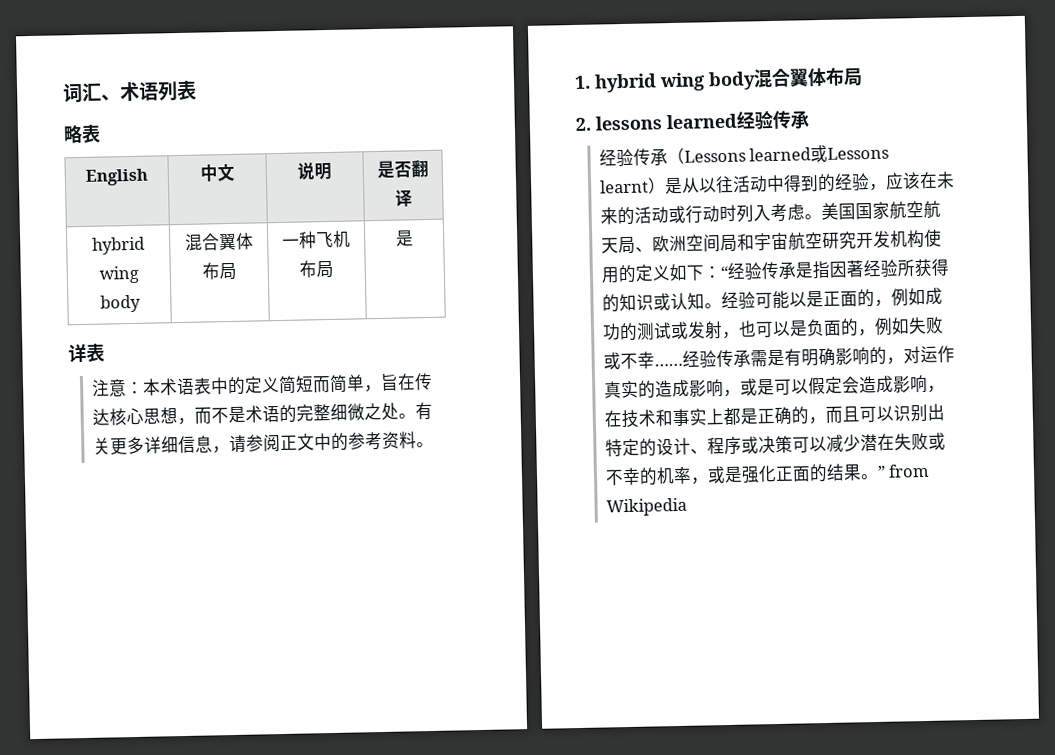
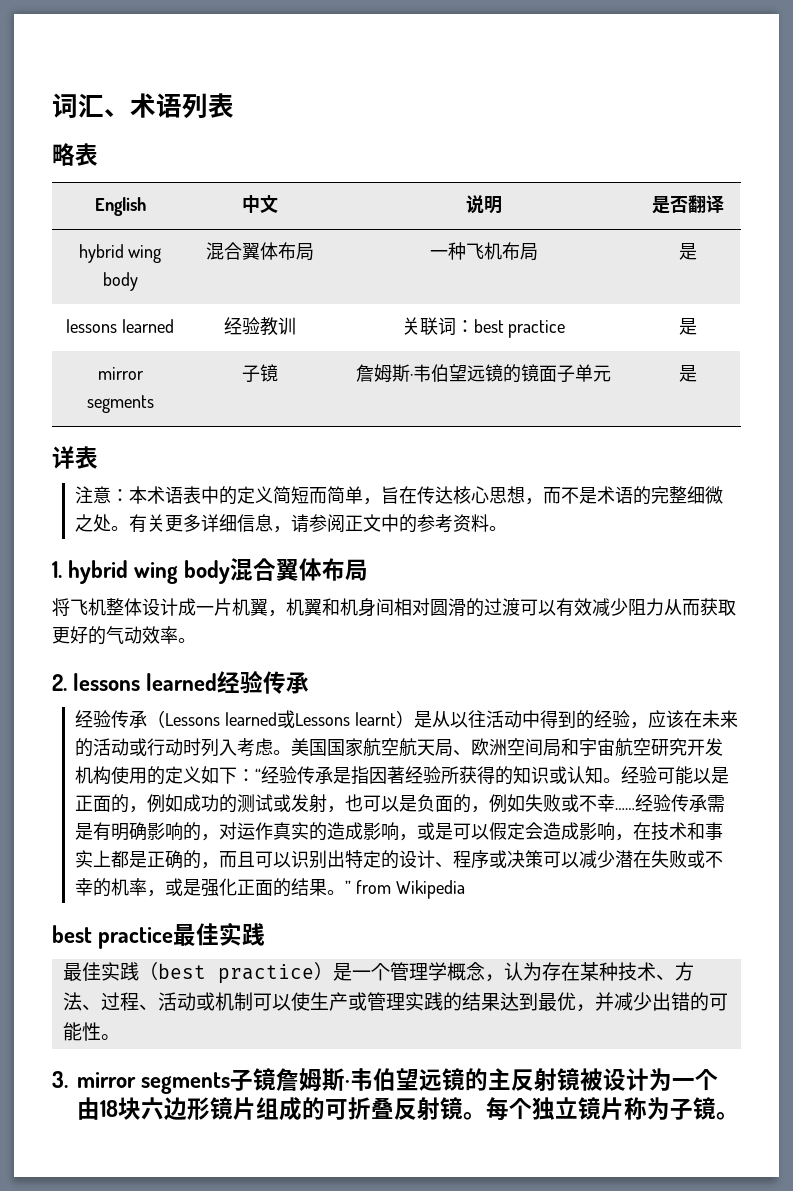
+ lessons learned | 经验教训 | 关联词：best practice | 是
+ mirror segments | 子镜 | 詹姆斯·韦伯望远镜的镜面子单元 | 是
+ 将飞机整体设计成一片机翼，机翼和机身间相对圆滑的过渡可以有效减少阻力从而获取更好的气动效率。
+ best practice最佳实践
+ 最佳实践（best practice）是一个管理学概念，认为存在某种技术、方法、过程、活动或机制可以使生产或管理实践的结果达到最优，并减少出错的可能性。
+ 3. mirror segments子镜詹姆斯·韦伯望远镜的主反射镜被设计为一个由18块六边形镜片组成的可折叠反射镜。每个独立镜片称为子镜。

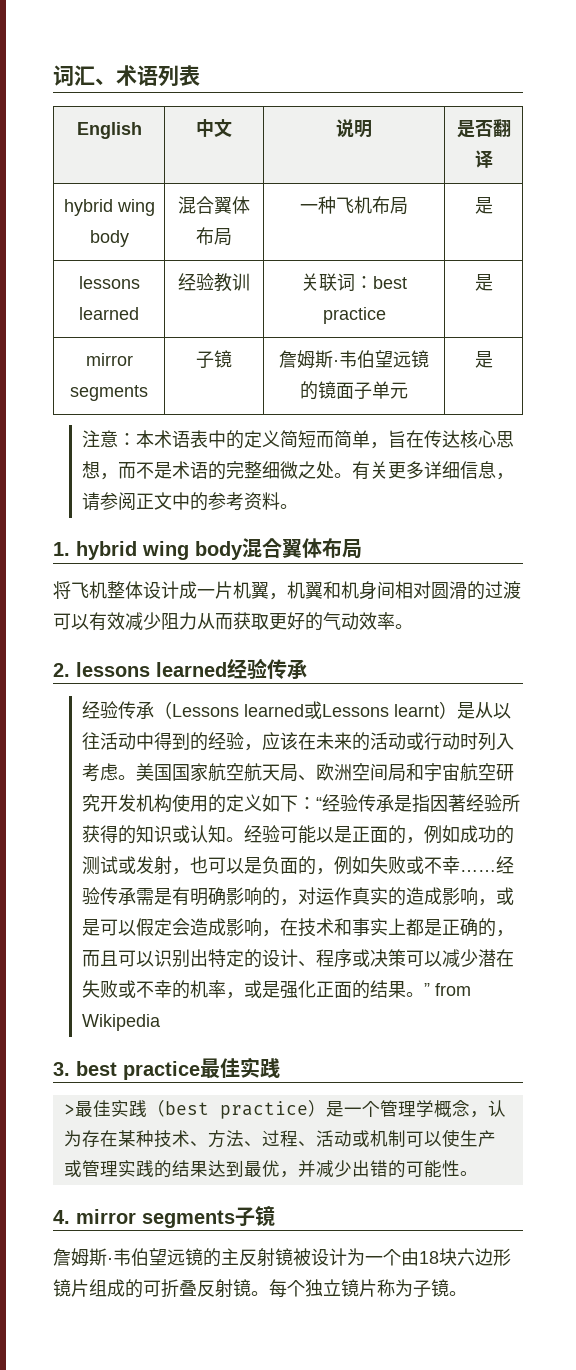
- 略表
- 详表
- best practice最佳实践
+ 3. best practice最佳实践
- 最佳实践（best practice）是一个管理学概念，认为存在某种技术、方法、过程、活动或机制可以使生产或管理实践的结果达到最优，并减少出错的可能性。
+ >最佳实践（best practice）是一个管理学概念，认为存在某种技术、方法、过程、活动或机制可以使生产或管理实践的结果达到最优，并减少出错的可能性。
- 3. mirror segments子镜詹姆斯·韦伯望远镜的主反射镜被设计为一个由18块六边形镜片组成的可折叠反射镜。
+ 4. mirror segments子镜
+ 詹姆斯·韦伯望远镜的主反射镜被设计为一个由18块六边形镜片组成的可折叠反射镜。

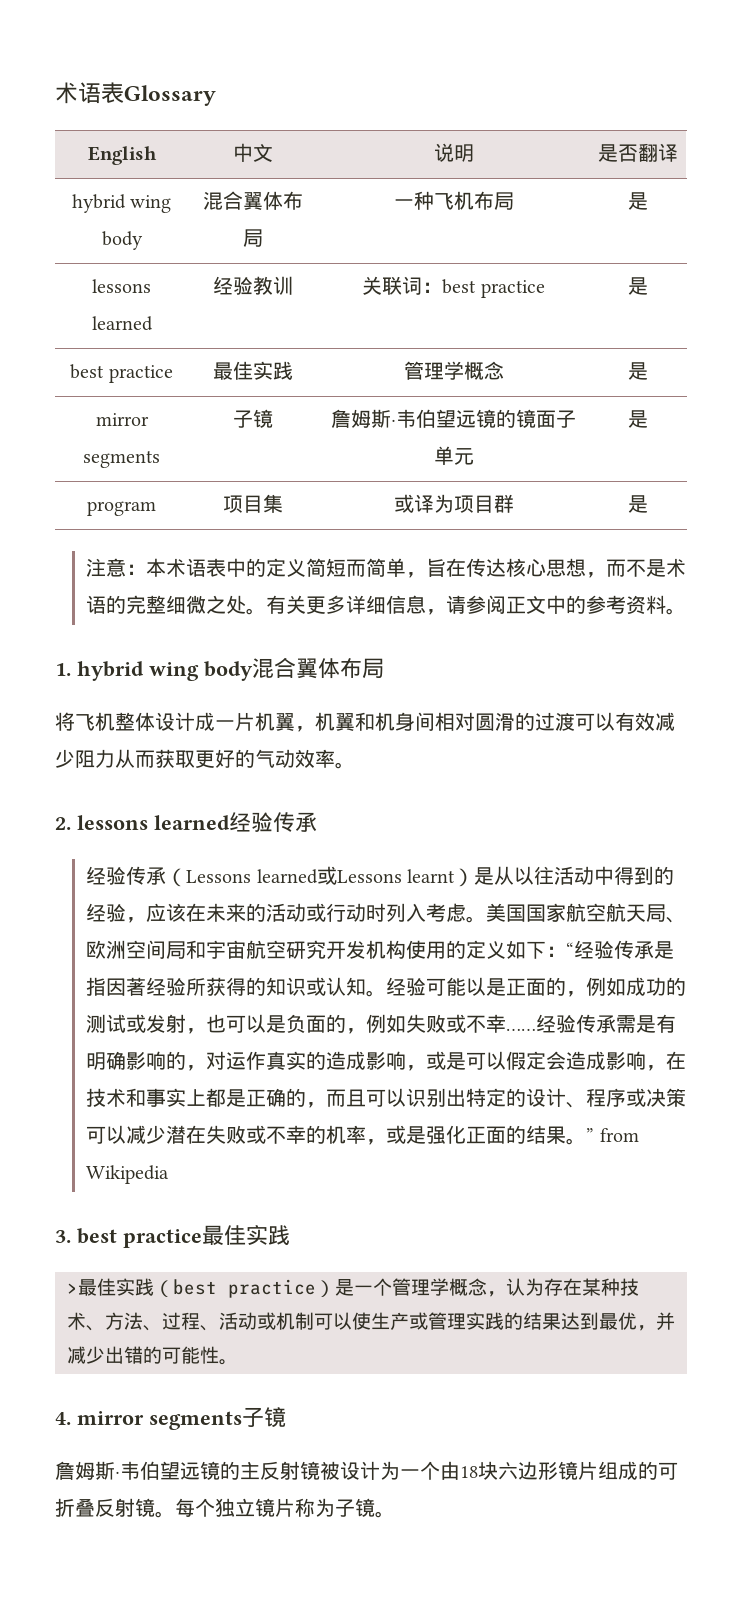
- 词汇、术语列表
+ 术语表Glossary
+ best practice | 最佳实践 | 管理学概念 | 是
+ program | 项目集 | 或译为项目群 | 是

